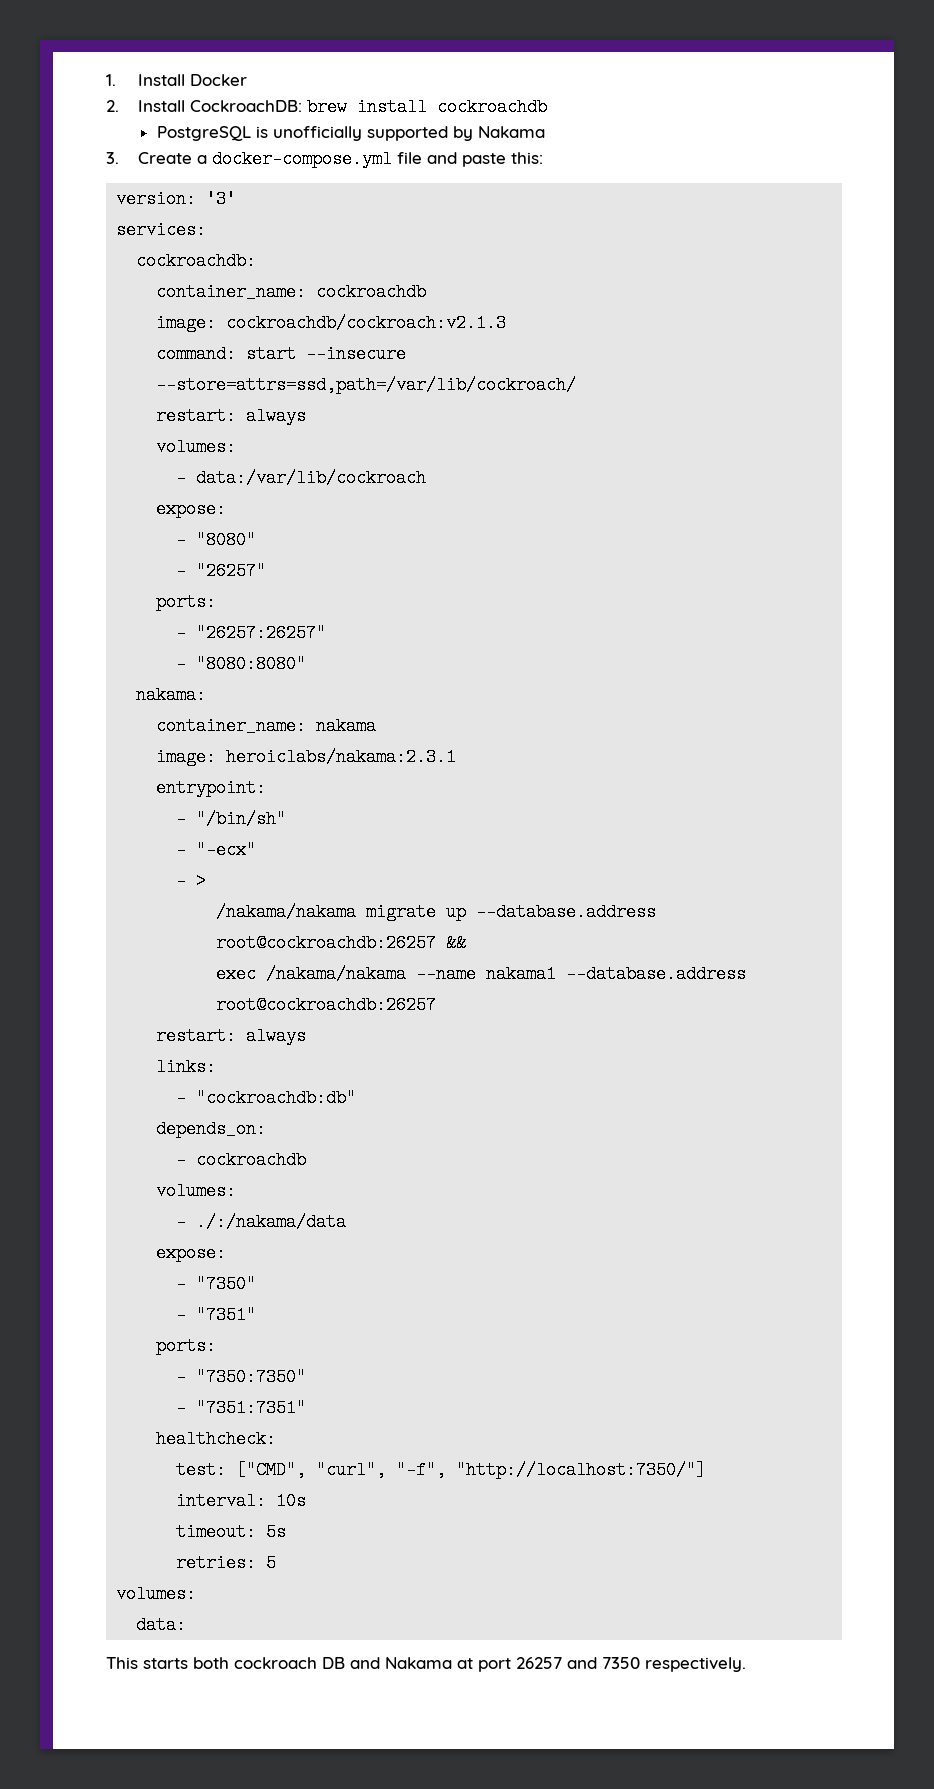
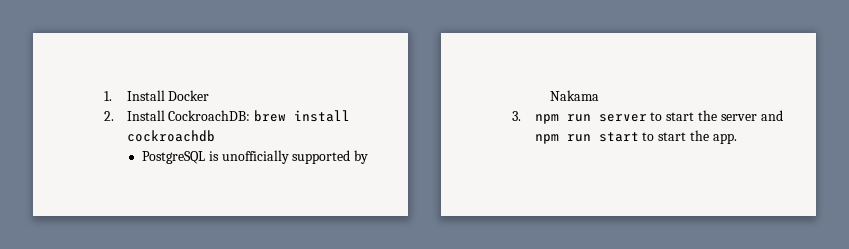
- 3. Create a docker-compose.yml file and paste this:
- version: '3'
- services:
- cockroachdb:
- container_name: cockroachdb
- image: cockroachdb/cockroach:v2.1.3
- command: start --insecure --store=attrs=ssd,path=/var/lib/cockroach/
- restart: always
- volumes:
- - data:/var/lib/cockroach
- expose:
- - "8080"
- - "26257"
- ports:
- - "26257:26257"
- - "8080:8080"
- nakama:
- container_name: nakama
- image: heroiclabs/nakama:2.3.1
- entrypoint:
- - "/bin/sh"
- - "-ecx"
- - >
- /nakama/nakama migrate up --database.address root@cockroachdb:26257 &&
- exec /nakama/nakama --name nakama1 --database.address root@cockroachdb:26257
- restart: always
- links:
- - "cockroachdb:db"
- depends_on:
- - cockroachdb
- volumes:
- - ./:/nakama/data
- expose:
- - "7350"
- - "7351"
- ports:
- - "7350:7350"
- - "7351:7351"
- healthcheck:
- test: ["CMD", "curl", "-f", "http://localhost:7350/"]
- interval: 10s
- timeout: 5s
- retries: 5
- volumes:
- data:
- This starts both cockroach DB and Nakama at port 26257 and 7350 respectively.
+ 3. npm run server to start the server and npm run start to start the app.

